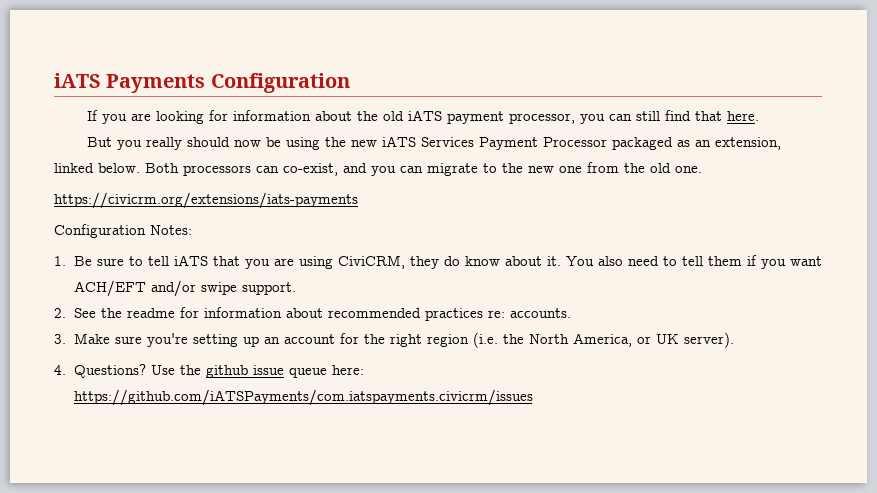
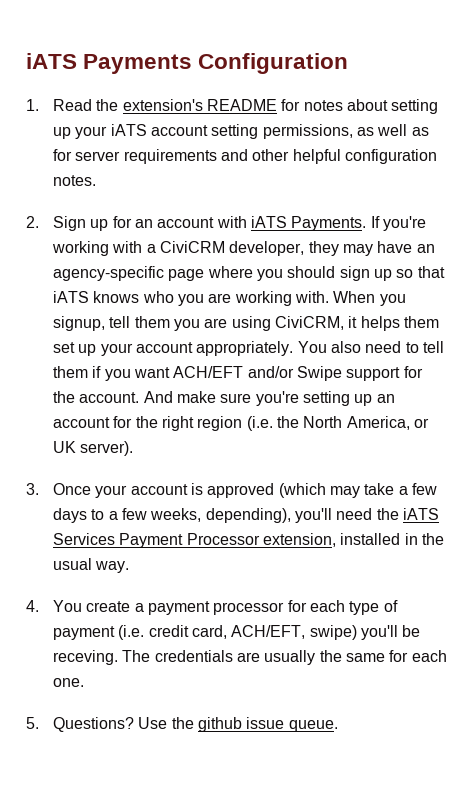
- If you are looking for information about the old iATS payment processor, you can still find that here.
- But you really should now be using the new iATS Services Payment Processor packaged as an extension, linked below. Both processors can co-exist, and you can migrate to the new one from the old one.
- https://civicrm.org/extensions/iats-payments
- Configuration Notes:
- 1. Be sure to tell iATS that you are using CiviCRM, they do know about it.
+ 1. Read the extension's README for notes about setting up your iATS account setting permissions, as well as for server requirements and other helpful configuration notes.
+ 2. Sign up for an account with iATS Payments. If you're working with a CiviCRM developer, they may have an agency-specific page where you should sign up so that iATS knows who you are working with. When you signup, tell them you are using CiviCRM, it helps them set up your account appropriately.
- You also need to tell them if you want ACH/EFT and/or swipe support.
- 2. See the readme for information about recommended practices re: accounts.
- 3. Make sure you're setting up an account for the right region (i.e. the North America, or UK server).
+ You also need to tell them if you want ACH/EFT and/or Swipe support for the account. And make sure you're setting up an account for the right region (i.e. the North America, or UK server).
- 4. Questions?
+ 3. Once your account is approved (which may take a few days to a few weeks, depending), you'll need the iATS Services Payment Processor extension, installed in the usual way.
+ 4. You create a payment processor for each type of payment (i.e. credit card, ACH/EFT, swipe) you'll be receving. The credentials are usually the same for each one.
+ 5. Questions?
- Use the github issue queue here: https://github.com/iATSPayments/com.iatspayments.civicrm/issues
+ Use the github issue queue.

